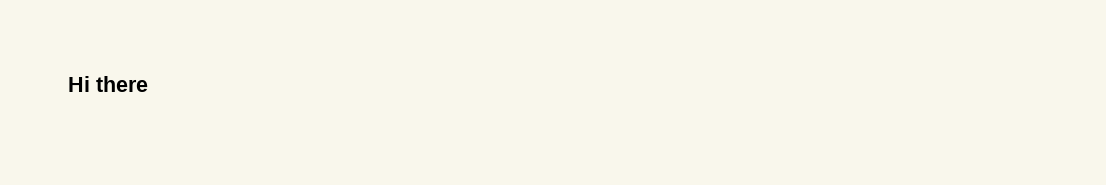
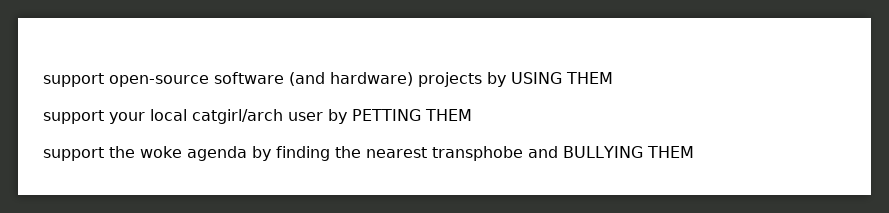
- Hi there
+ support open-source software (and hardware) projects by USING THEM
+ support your local catgirl/arch user by PETTING THEM
+ support the woke agenda by finding the nearest transphobe and BULLYING THEM

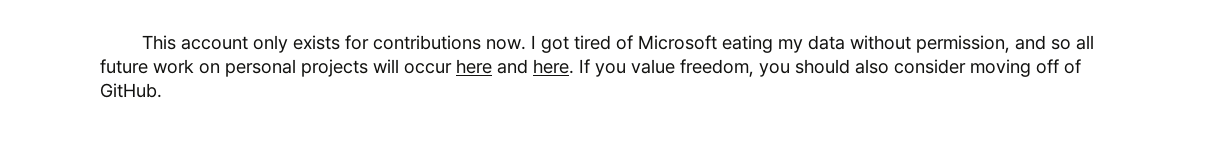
- support open-source software (and hardware) projects by USING THEM
- support your local catgirl/arch user by PETTING THEM
- support the woke agenda by finding the nearest transphobe and BULLYING THEM
+ This account only exists for contributions now. I got tired of Microsoft eating my data without permission, and so all future work on personal projects will occur here and here. If you value freedom, you should also consider moving off of GitHub.

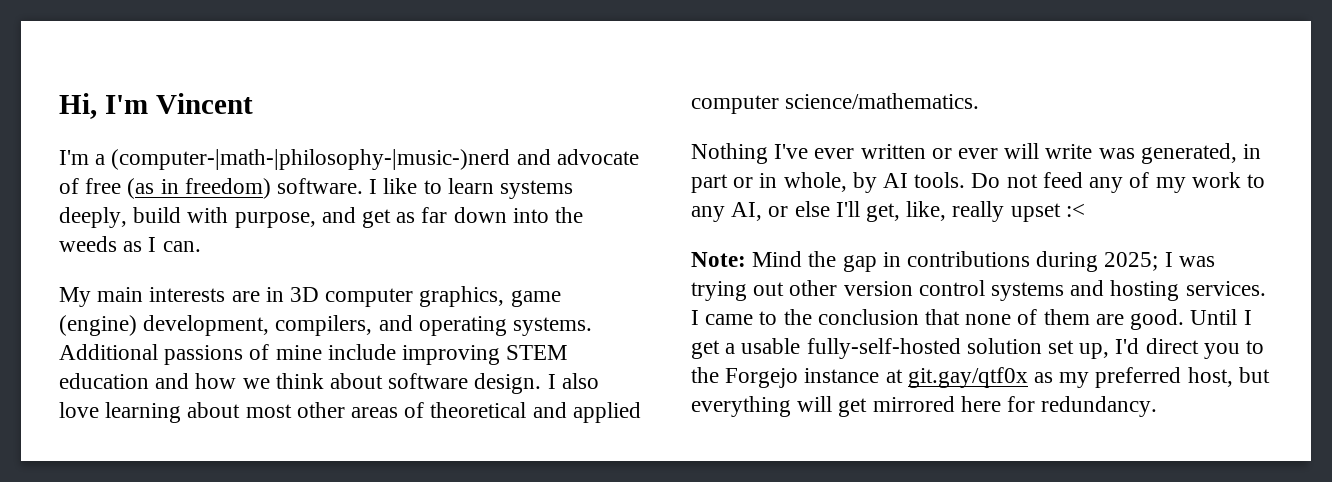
- This account only exists for contributions now. I got tired of Microsoft eating my data without permission, and so all future work on personal projects will occur here and here. If you value freedom, you should also consider moving off of GitHub.
+ Hi, I'm Vincent
+ I'm a (computer-|math-|philosophy-|music-)nerd and advocate of free (as in freedom) software. I like to learn systems deeply, build with purpose, and get as far down into the weeds as I can.
+ My main interests are in 3D computer graphics, game (engine) development, compilers, and operating systems. Additional passions of mine include improving STEM education and how we think about software design. I also love learning about most other areas of theoretical and applied computer science/mathematics.
+ Nothing I've ever written or ever will write was generated, in part or in whole, by AI tools. Do not feed any of my work to any AI, or else I'll get, like, really upset :<
+ Note: Mind the gap in contributions during 2025; I was trying out other version control systems and hosting services. I came to the conclusion that none of them are good. Until I get a usable fully-self-hosted solution set up, I'd direct you to the Forgejo instance at git.gay/qtf0x as my preferred host, but everything will get mirrored here for redundancy.

